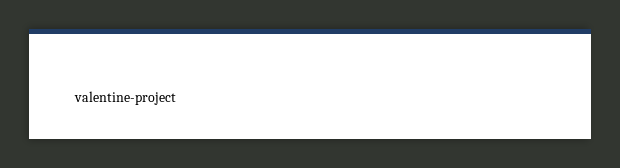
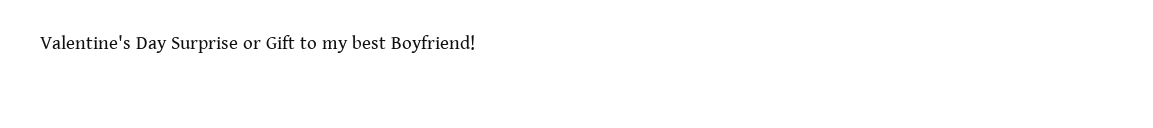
- valentine-project
+ Valentine's Day Surprise or Gift to my best Boyfriend!

